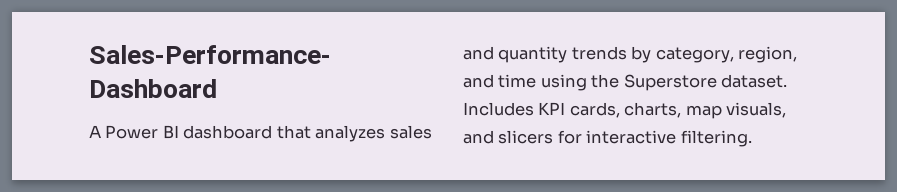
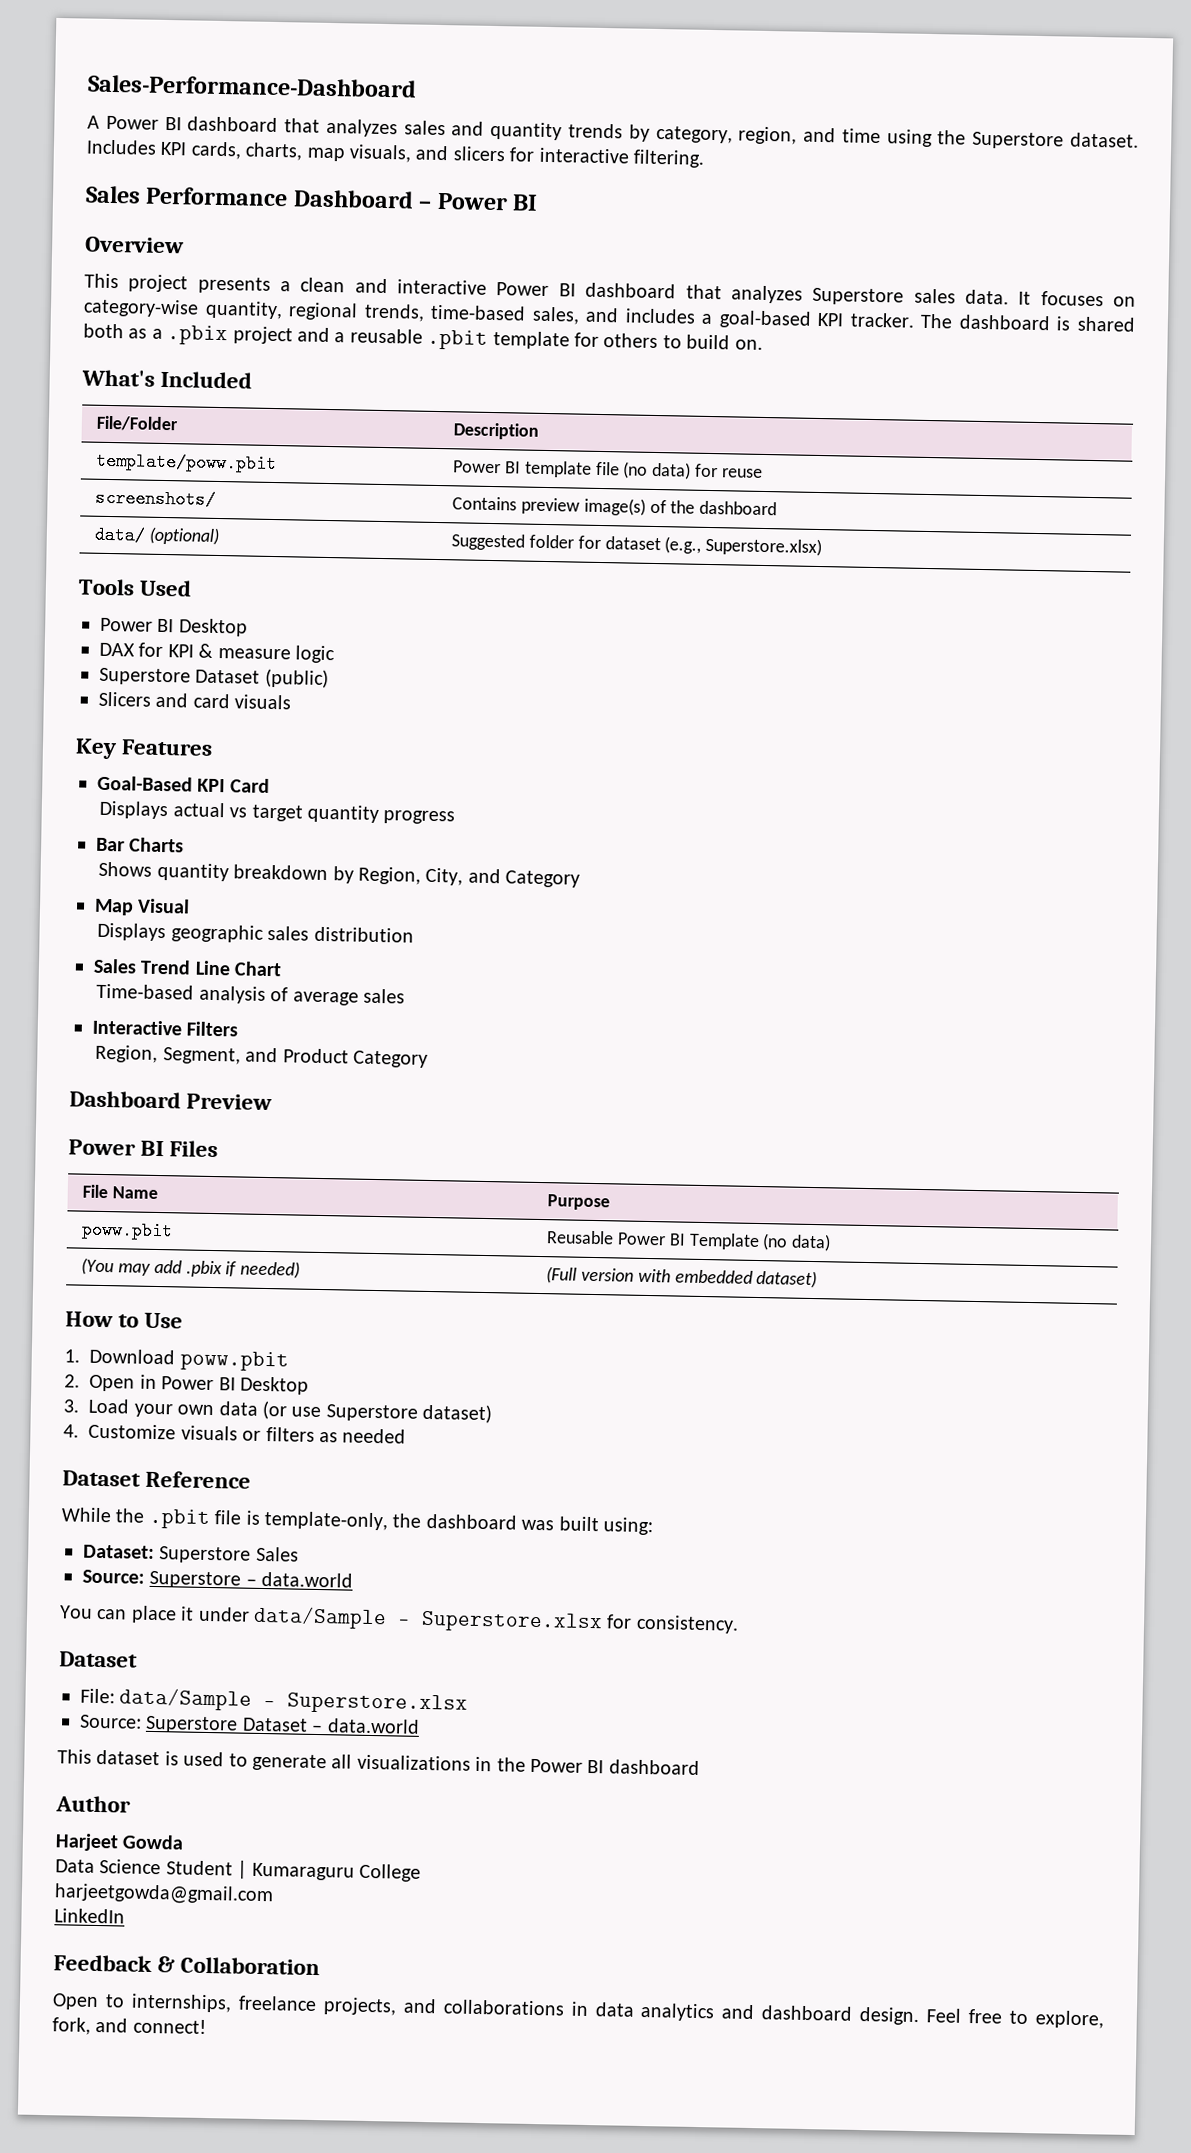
+ Sales Performance Dashboard – Power BI
+ Overview
+ This project presents a clean and interactive Power BI dashboard that analyzes Superstore sales data. It focuses on category-wise quantity, regional trends, time-based sales, and includes a goal-based KPI tracker. The dashboard is shared both as a .pbix project and a reusable .pbit template for others to build on.
+ What's Included
+ File/Folder | Description
+ template/poww.pbit | Power BI template file (no data) for reuse
+ screenshots/ | Contains preview image(s) of the dashboard
+ data/ (optional) | Suggested folder for dataset (e.g., Superstore.xlsx)
+ Tools Used
+ Power BI Desktop
+ DAX for KPI & measure logic
+ Superstore Dataset (public)
+ Slicers and card visuals
+ Key Features
+ Goal-Based KPI Card
+ Displays actual vs target quantity progress
+ Bar Charts
+ Shows quantity breakdown by Region, City, and Category
+ Map Visual
+ Displays geographic sales distribution
+ Sales Trend Line Chart
+ Time-based analysis of average sales
+ Interactive Filters
+ Region, Segment, and Product Category
+ Dashboard Preview
+ Power BI Files
+ File Name | Purpose
+ poww.pbit | Reusable Power BI Template (no data)
+ (You may add .pbix if needed) | (Full version with embedded dataset)
+ How to Use
+ 1. Download poww.pbit
+ 2. Open in Power BI Desktop
+ 3. Load your own data (or use Superstore dataset)
+ 4. Customize visuals or filters as needed
+ Dataset Reference
+ While the .pbit file is template-only, the dashboard was built using:
+ Dataset: Superstore Sales
+ Source: Superstore – data.world
+ You can place it under data/Sample - Superstore.xlsx for consistency.
+ Dataset
+ File: data/Sample - Superstore.xlsx
+ Source: Superstore Dataset – data.world
+ This dataset is used to generate all visualizations in the Power BI dashboard
+ Author
+ Harjeet Gowda
+ Data Science Student | Kumaraguru College
+ harjeetgowda@gmail.com
+ LinkedIn
+ Feedback & Collaboration
+ Open to internships, freelance projects, and collaborations in data analytics and dashboard design. Feel free to explore, fork, and connect!

